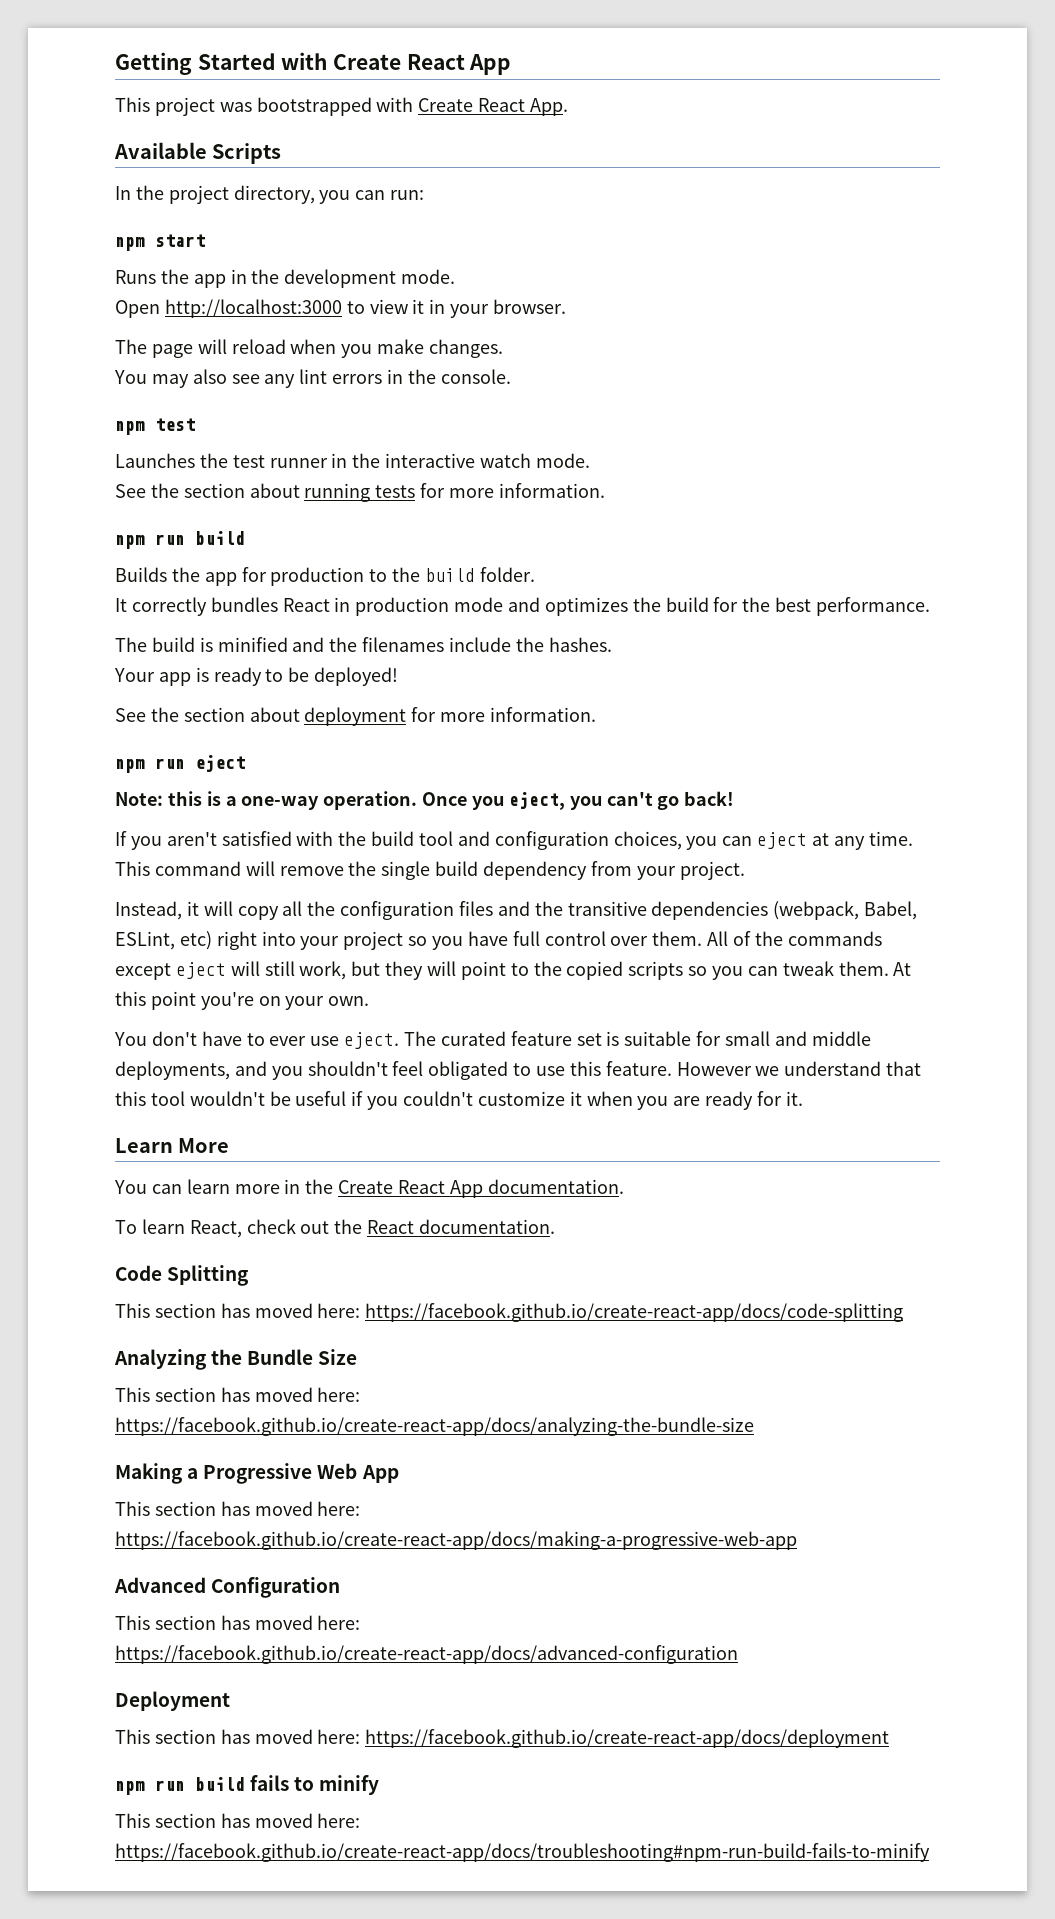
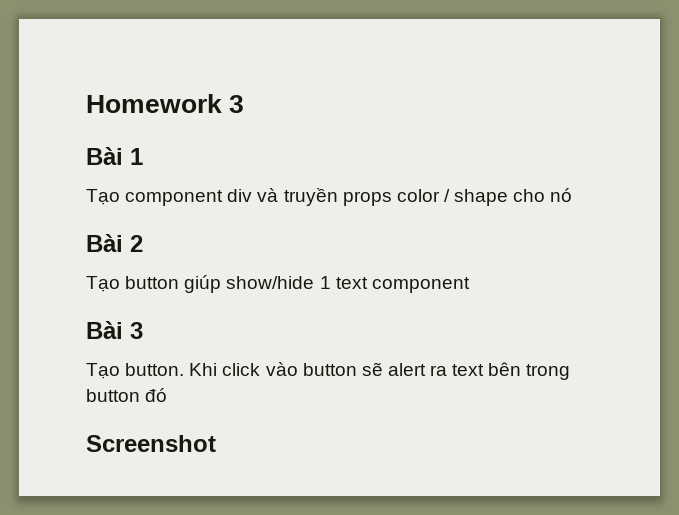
- Getting Started with Create React App
- This project was bootstrapped with Create React App.
- Available Scripts
- In the project directory, you can run:
- npm start
- Runs the app in the development mode.
- Open http://localhost:3000 to view it in your browser.
- The page will reload when you make changes.
- You may also see any lint errors in the console.
- npm test
- Launches the test runner in the interactive watch mode.
- See the section about running tests for more information.
- npm run build
- Builds the app for production to the build folder.
- It correctly bundles React in production mode and optimizes the build for the best performance.
- The build is minified and the filenames include the hashes.
- Your app is ready to be deployed!
- See the section about deployment for more information.
- npm run eject
- Note: this is a one-way operation. Once you eject, you can't go back!
- If you aren't satisfied with the build tool and configuration choices, you can eject at any time. This command will remove the single build dependency from your project.
- Instead, it will copy all the configuration files and the transitive dependencies (webpack, Babel, ESLint, etc) right into your project so you have full control over them. All of the commands except eject will still work, but they will point to the copied scripts so you can tweak them. At this point you're on your own.
- You don't have to ever use eject. The curated feature set is suitable for small and middle deployments, and you shouldn't feel obligated to use this feature. However we understand that this tool wouldn't be useful if you couldn't customize it when you are ready for it.
- Learn More
- You can learn more in the Create React App documentation.
- To learn React, check out the React documentation.
- Code Splitting
- This section has moved here: https://facebook.github.io/create-react-app/docs/code-splitting
- Analyzing the Bundle Size
- This section has moved here: https://facebook.github.io/create-react-app/docs/analyzing-the-bundle-size
- Making a Progressive Web App
- This section has moved here: https://facebook.github.io/create-react-app/docs/making-a-progressive-web-app
- Advanced Configuration
- This section has moved here: https://facebook.github.io/create-react-app/docs/advanced-configuration
- Deployment
- This section has moved here: https://facebook.github.io/create-react-app/docs/deployment
- npm run build fails to minify
- This section has moved here: https://facebook.github.io/create-react-app/docs/troubleshooting#npm-run-build-fails-to-minify
+ Homework 3
+ Bài 1
+ Tạo component div và truyền props color / shape cho nó
+ Bài 2
+ Tạo button giúp show/hide 1 text component
+ Bài 3
+ Tạo button. Khi click vào button sẽ alert ra text bên trong button đó
+ Screenshot

